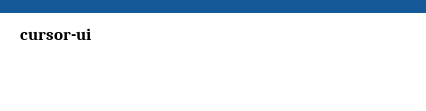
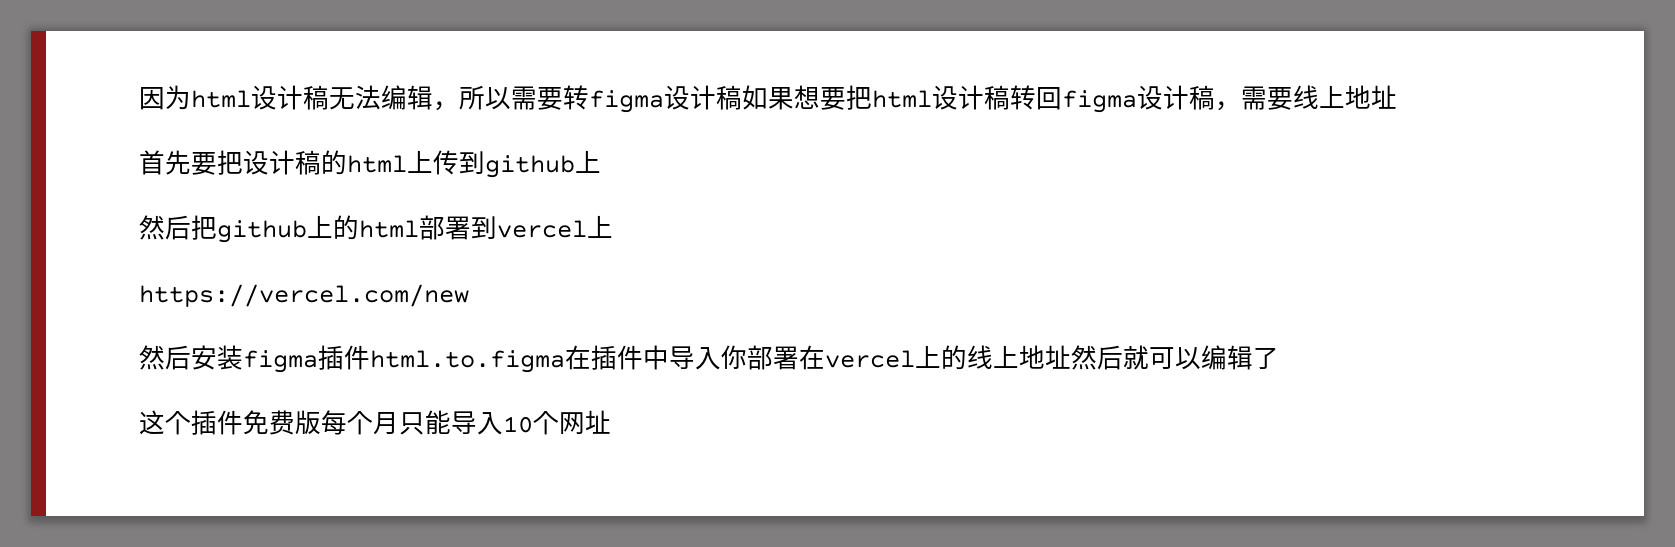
- cursor-ui
+ 因为html设计稿无法编辑，所以需要转figma设计稿如果想要把html设计稿转回figma设计稿，需要线上地址
+ 首先要把设计稿的html上传到github上
+ 然后把github上的html部署到vercel上
+ https://vercel.com/new
+ 然后安装figma插件html.to.figma在插件中导入你部署在vercel上的线上地址然后就可以编辑了
+ 这个插件免费版每个月只能导入10个网址

